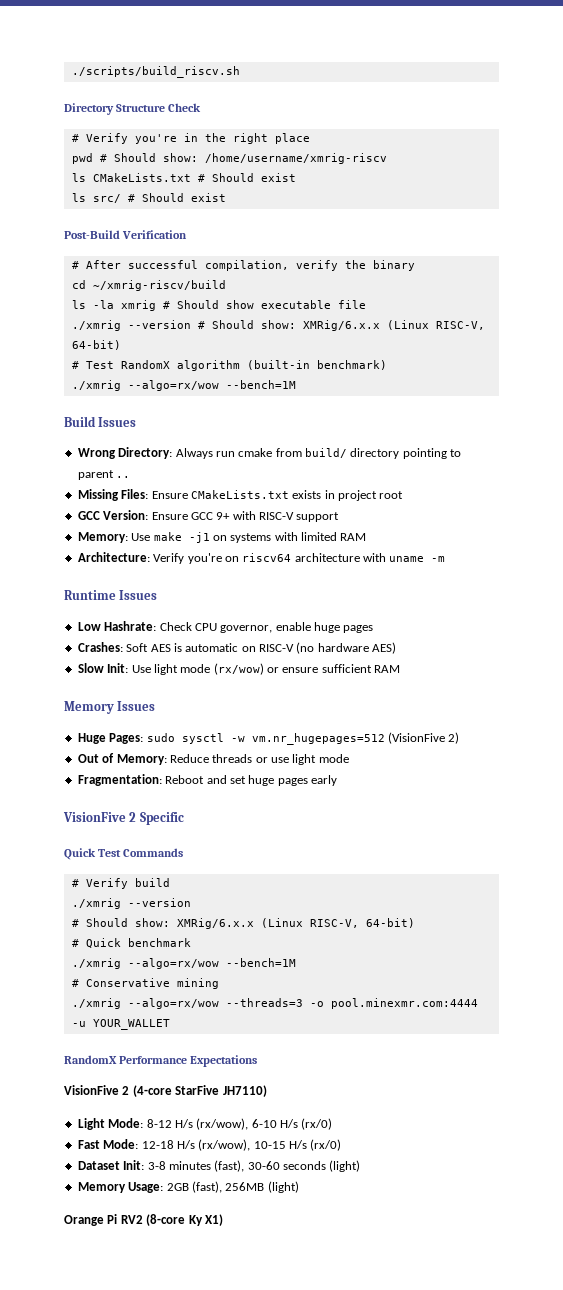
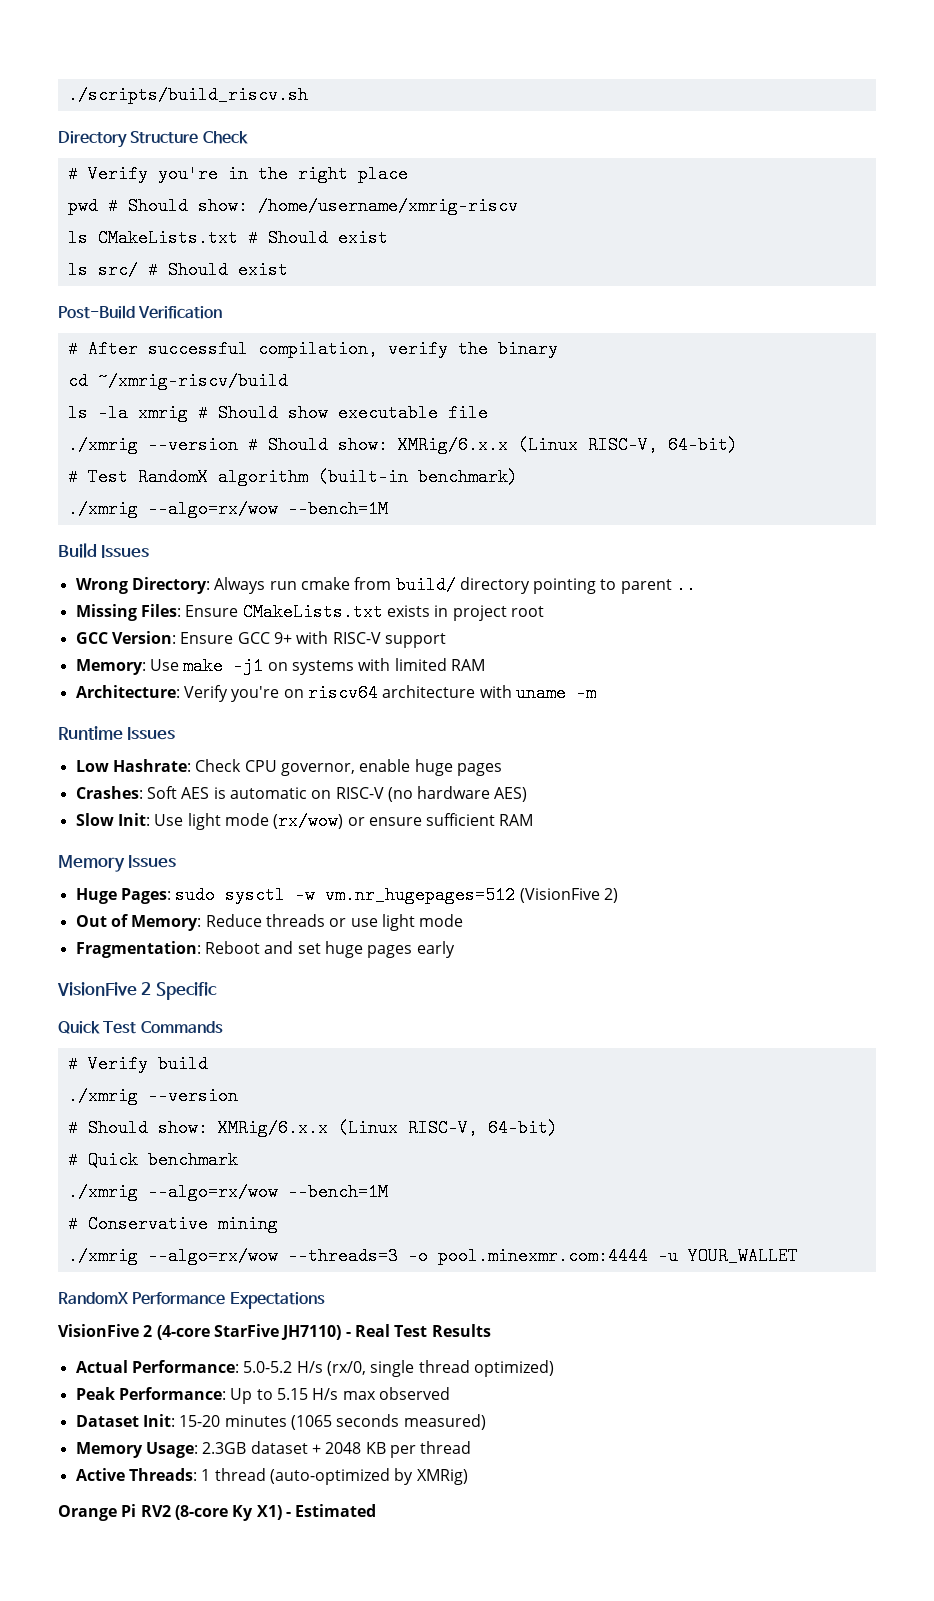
- VisionFive 2 (4-core StarFive JH7110)
- Light Mode: 8-12 H/s (rx/wow), 6-10 H/s (rx/0)
- Fast Mode: 12-18 H/s (rx/wow), 10-15 H/s (rx/0)
- Dataset Init: 3-8 minutes (fast), 30-60 seconds (light)
- Memory Usage: 2GB (fast), 256MB (light)
+ VisionFive 2 (4-core StarFive JH7110) - Real Test Results
+ Actual Performance: 5.0-5.2 H/s (rx/0, single thread optimized)
+ Peak Performance: Up to 5.15 H/s max observed
+ Dataset Init: 15-20 minutes (1065 seconds measured)
+ Memory Usage: 2.3GB dataset + 2048 KB per thread
+ Active Threads: 1 thread (auto-optimized by XMRig)
- Orange Pi RV2 (8-core Ky X1)
+ Orange Pi RV2 (8-core Ky X1) - Estimated

